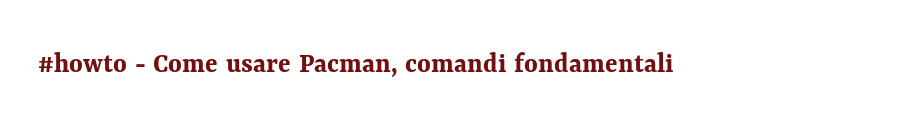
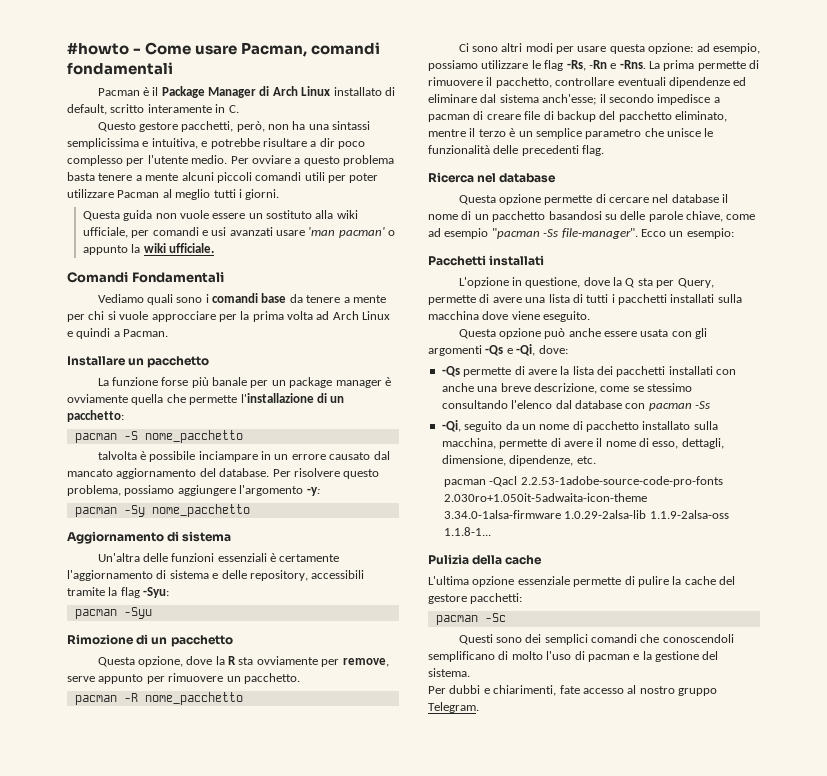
+ Pacman è il Package Manager di Arch Linux installato di default, scritto interamente in C.
+ Questo gestore pacchetti, però, non ha una sintassi semplicissima e intuitiva, e potrebbe risultare a dir poco complesso per l'utente medio. Per ovviare a questo problema basta tenere a mente alcuni piccoli comandi utili per poter utilizzare Pacman al meglio tutti i giorni.
+ Questa guida non vuole essere un sostituto alla wiki ufficiale, per comandi e usi avanzati usare 'man pacman' o appunto la wiki ufficiale.
+ Comandi Fondamentali
+ Vediamo quali sono i comandi base da tenere a mente per chi si vuole approcciare per la prima volta ad Arch Linux e quindi a Pacman.
+ Installare un pacchetto
+ La funzione forse più banale per un package manager è ovviamente quella che permette l'installazione di un pacchetto:
+ pacman -S nome_pacchetto
+ talvolta è possibile inciampare in un errore causato dal mancato aggiornamento del database. Per risolvere questo problema, possiamo aggiungere l'argomento -y:
+ pacman -Sy nome_pacchetto
+ Aggiornamento di sistema
+ Un'altra delle funzioni essenziali è certamente l'aggiornamento di sistema e delle repository, accessibili tramite la flag -Syu:
+ pacman -Syu
+ Rimozione di un pacchetto
+ Questa opzione, dove la R sta ovviamente per remove, serve appunto per rimuovere un pacchetto.
+ pacman -R nome_pacchetto
+ Ci sono altri modi per usare questa opzione: ad esempio, possiamo utilizzare le flag -Rs, -Rn e -Rns. La prima permette di rimuovere il pacchetto, controllare eventuali dipendenze ed eliminare dal sistema anch'esse; il secondo impedisce a pacman di creare file di backup del pacchetto eliminato, mentre il terzo è un semplice parametro che unisce le funzionalità delle precedenti flag.
+ Ricerca nel database
+ Questa opzione permette di cercare nel database il nome di un pacchetto basandosi su delle parole chiave, come ad esempio "pacman -Ss file-manager". Ecco un esempio:
+ Pacchetti installati
+ L'opzione in questione, dove la Q sta per Query, permette di avere una lista di tutti i pacchetti installati sulla macchina dove viene eseguito.
+ Questa opzione può anche essere usata con gli argomenti -Qs e -Qi, dove:
+ -Qs permette di avere la lista dei pacchetti installati con anche una breve descrizione, come se stessimo consultando l'elenco dal database con pacman -Ss
+ -Qi, seguito da un nome di pacchetto installato sulla macchina, permette di avere il nome di esso, dettagli, dimensione, dipendenze, etc.
+ pacman -Qacl 2.2.53-1adobe-source-code-pro-fonts 2.030ro+1.050it-5adwaita-icon-theme 3.34.0-1alsa-firmware 1.0.29-2alsa-lib 1.1.9-2alsa-oss 1.1.8-1...
+ Pulizia della cache
+ L'ultima opzione essenziale permette di pulire la cache del gestore pacchetti:
+ pacman -Sc
+ Questi sono dei semplici comandi che conoscendoli semplificano di molto l'uso di pacman e la gestione del sistema.
+ Per dubbi e chiarimenti, fate accesso al nostro gruppo Telegram.

